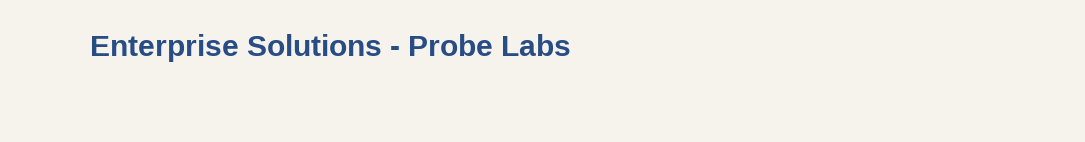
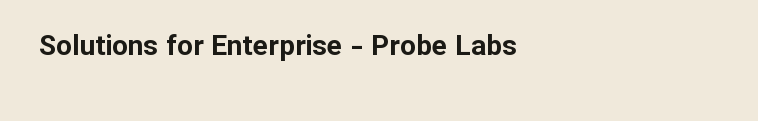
- Enterprise Solutions - Probe Labs
+ Solutions for Enterprise - Probe Labs

